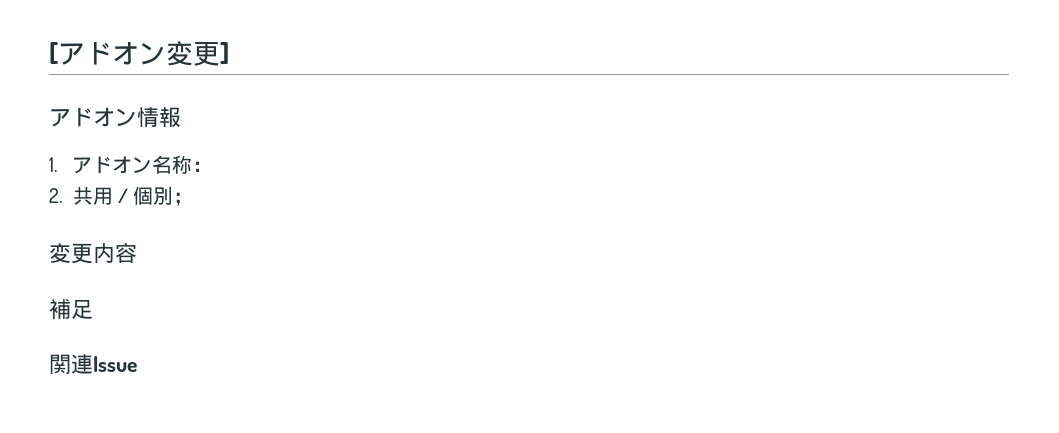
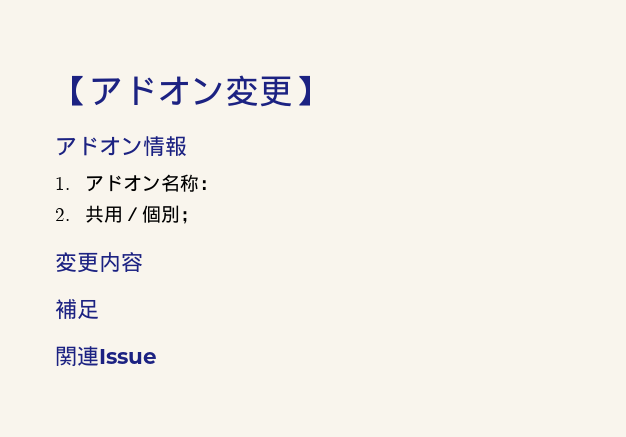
- [アドオン変更]
+ 【アドオン変更】

